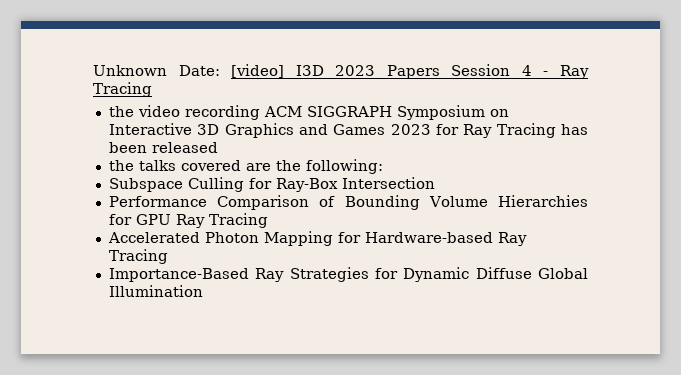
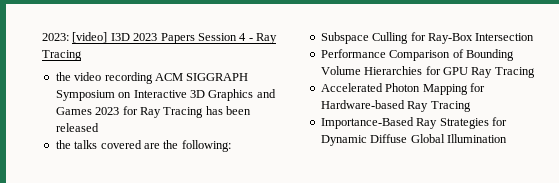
- Unknown Date: [video] I3D 2023 Papers Session 4 - Ray Tracing
+ 2023: [video] I3D 2023 Papers Session 4 - Ray Tracing

